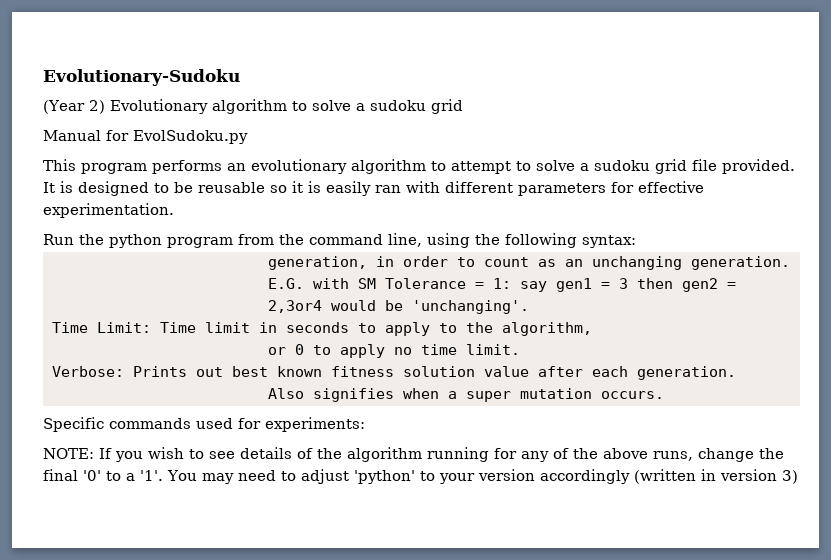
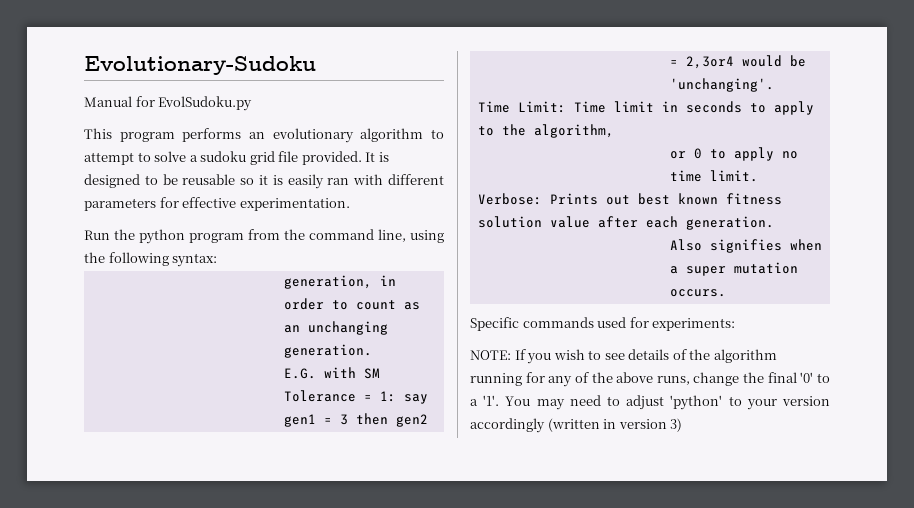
- (Year 2) Evolutionary algorithm to solve a sudoku grid

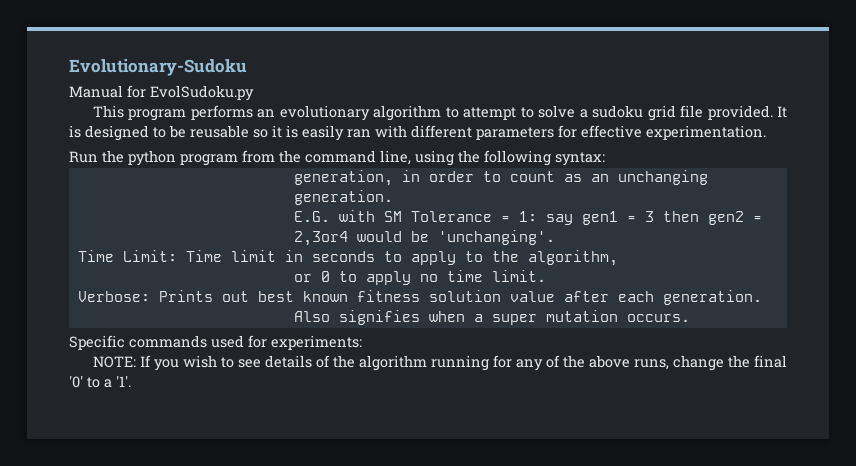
- You may need to adjust 'python' to your version accordingly (written in version 3)

